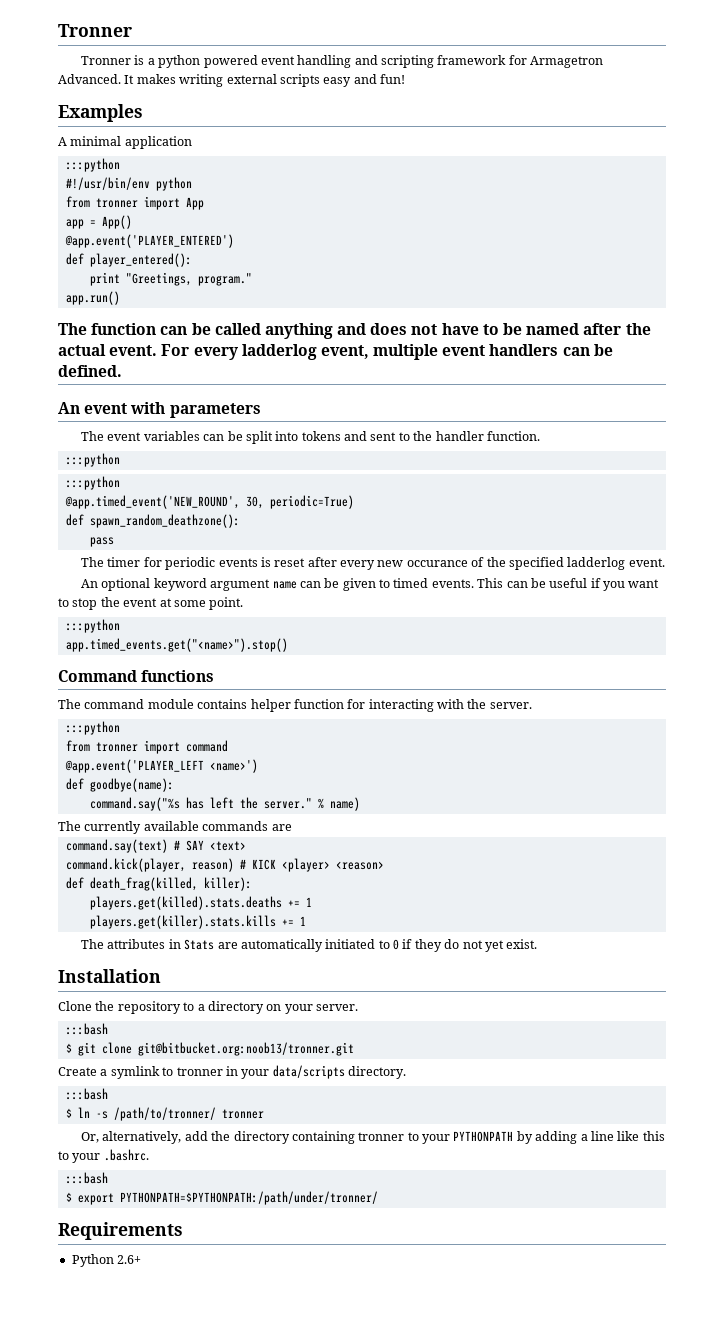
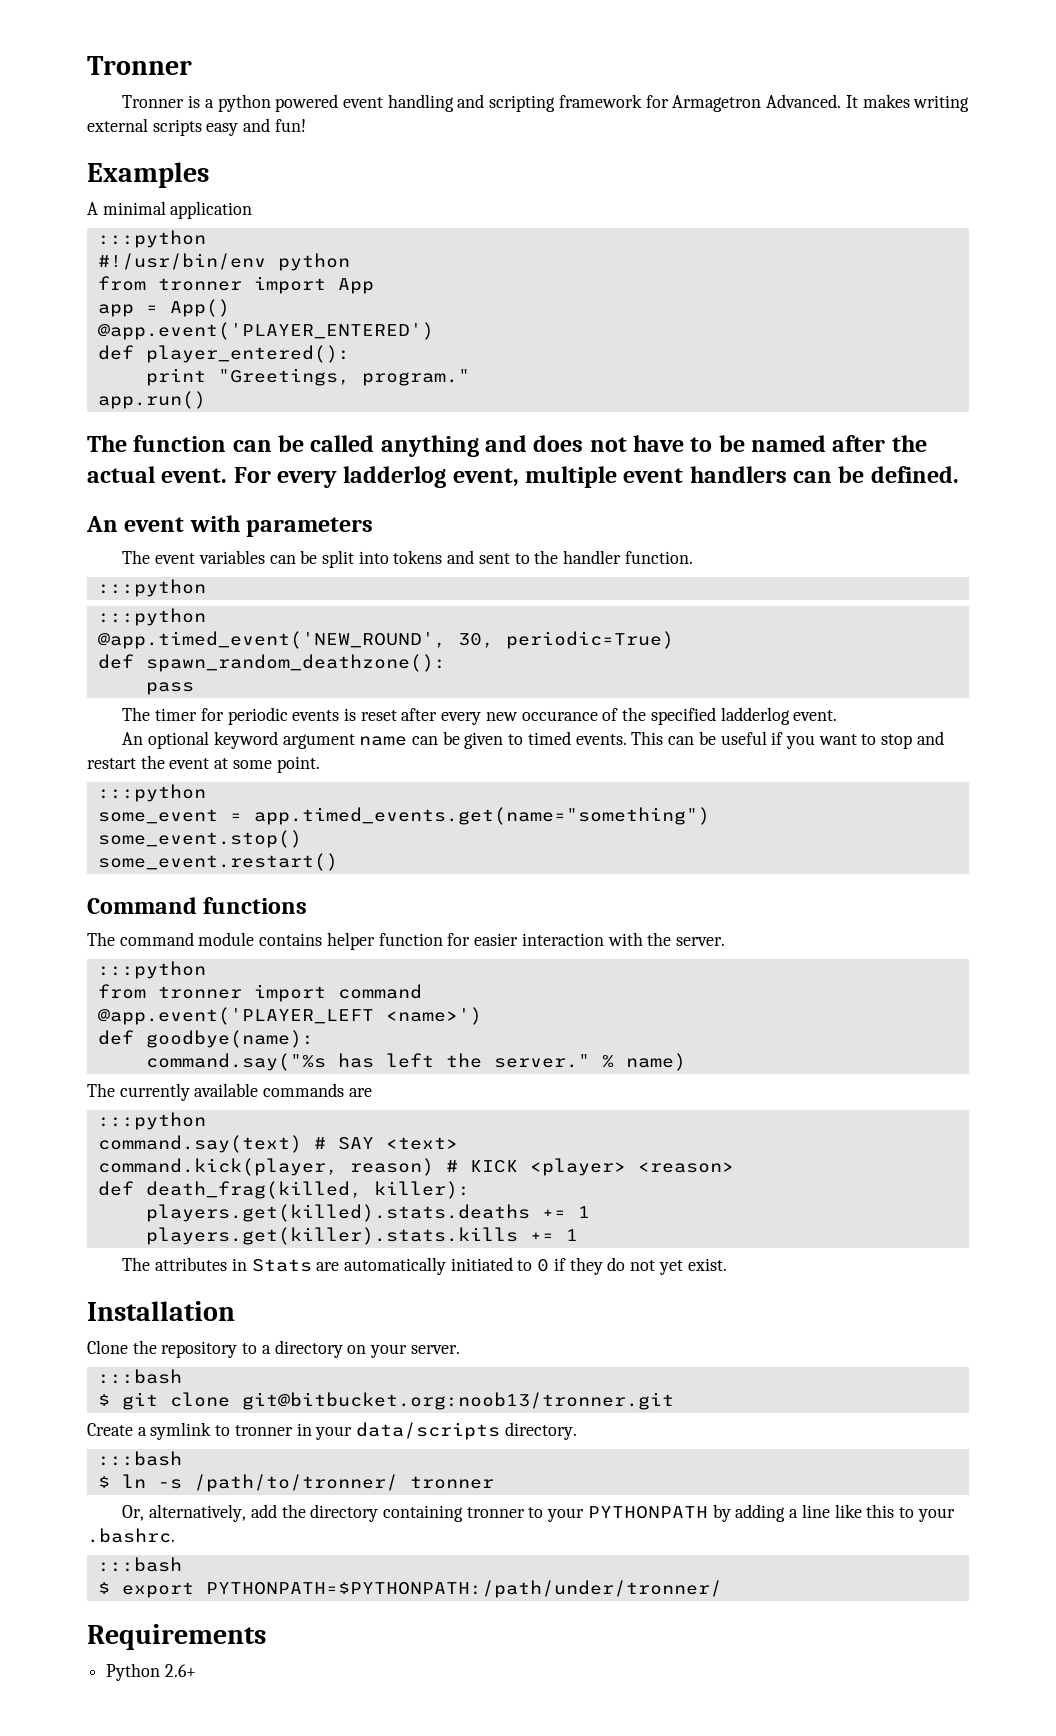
- This can be useful if you want to stop the event at some point.
+ This can be useful if you want to stop and restart the event at some point.
- app.timed_events.get("<name>").stop()
+ some_event = app.timed_events.get(name="something")
+ some_event.stop()
+ some_event.restart()
- The command module contains helper function for interacting with the server.
+ The command module contains helper function for easier interaction with the server.
  The currently available commands are
+ :::python

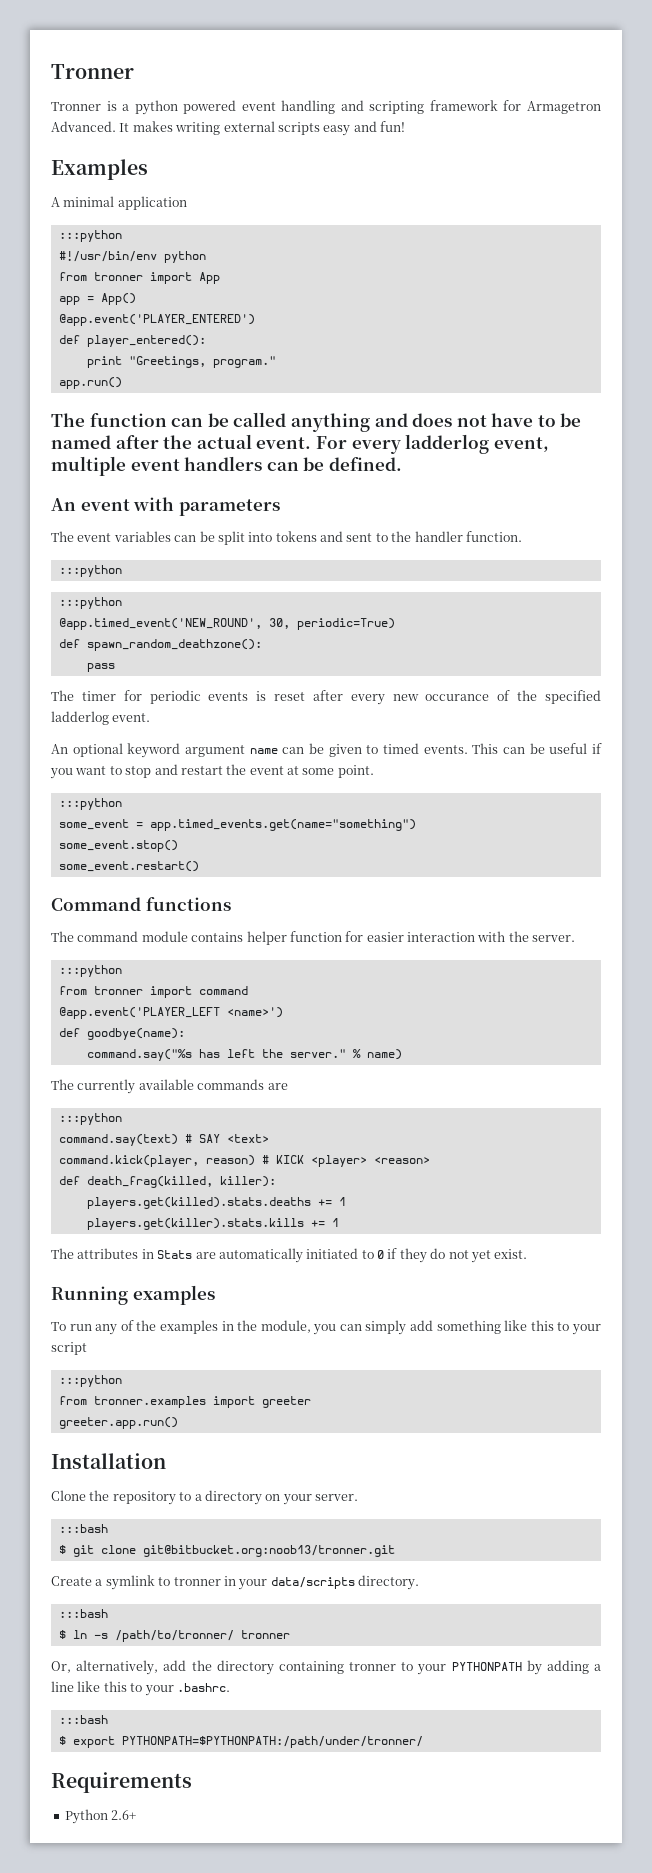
+ Running examples
+ To run any of the examples in the module, you can simply add something like this to your script
+ :::python
+ from tronner.examples import greeter
+ greeter.app.run()

